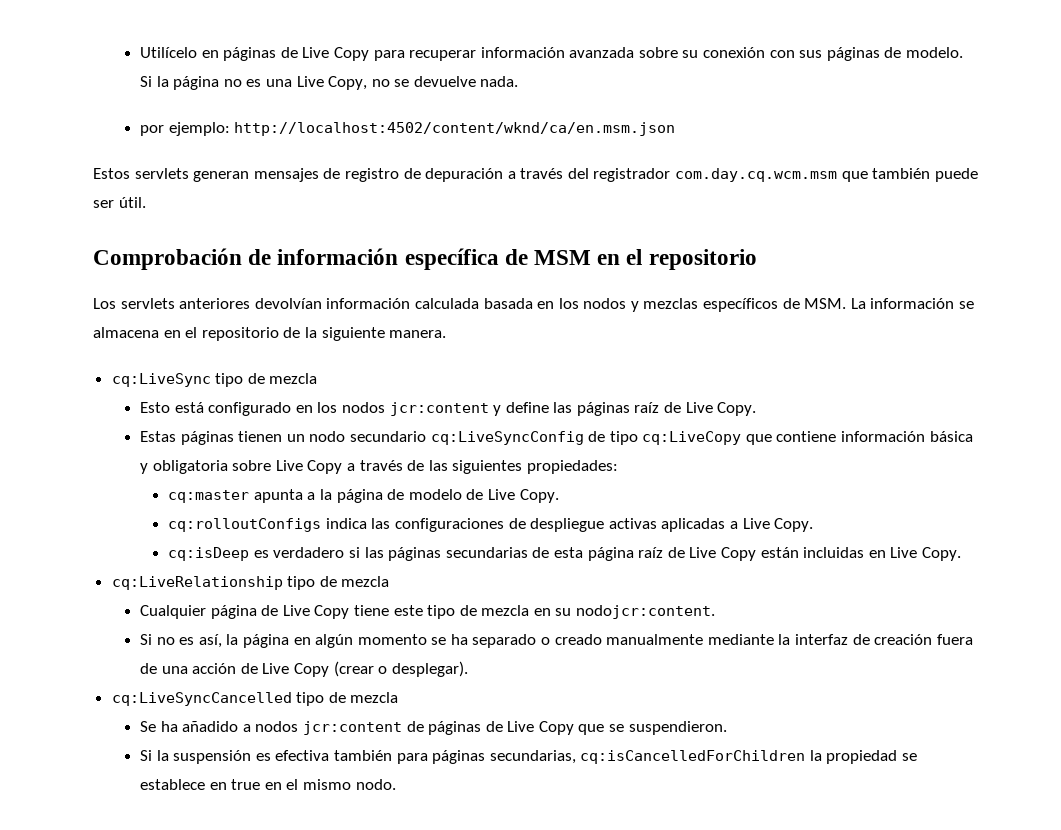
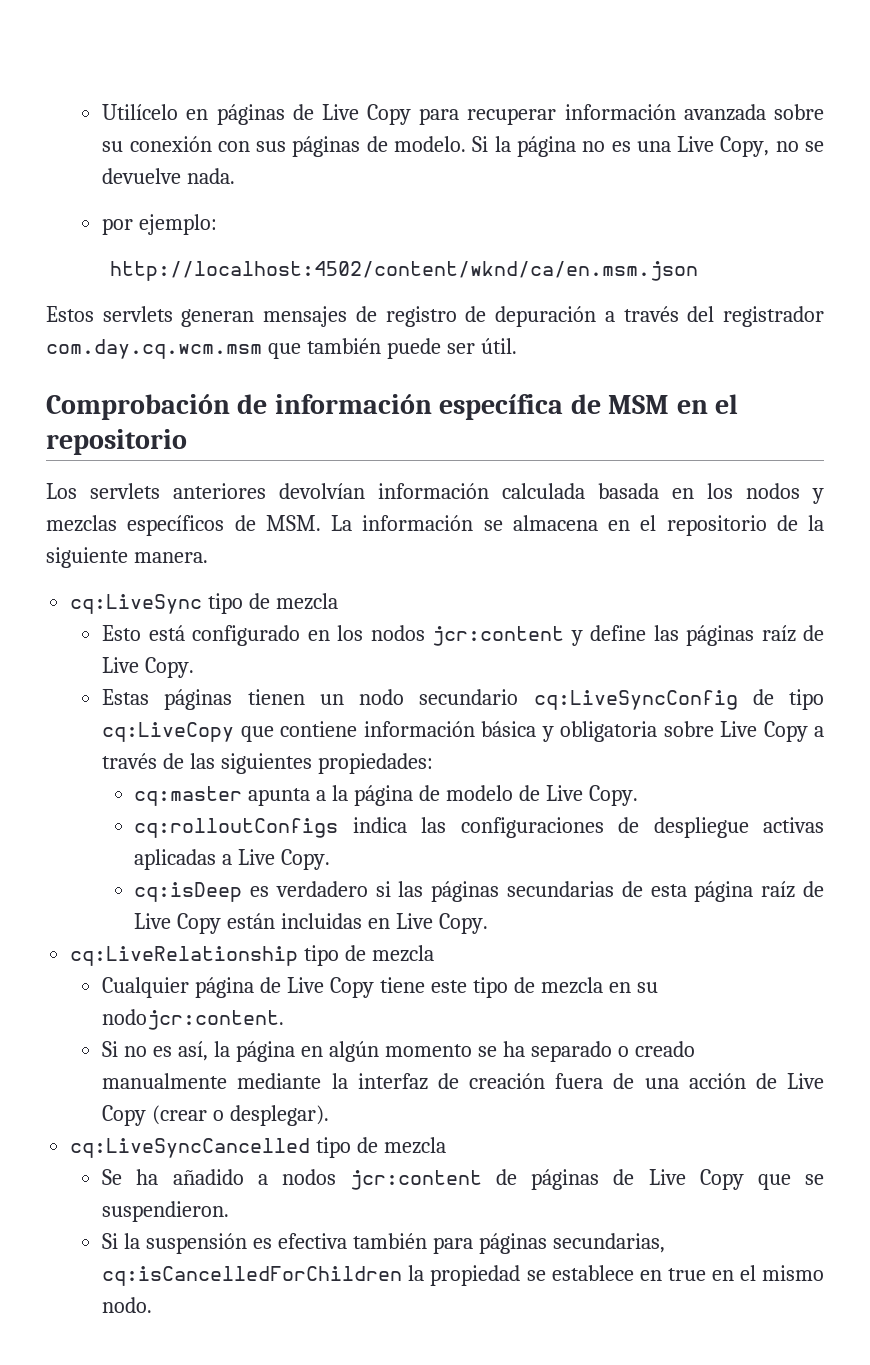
- por ejemplo: http://localhost:4502/content/wknd/ca/en.msm.json
+ por ejemplo:
+ http://localhost:4502/content/wknd/ca/en.msm.json

